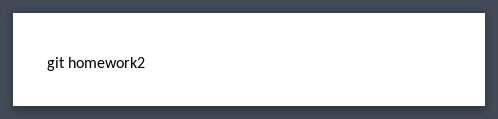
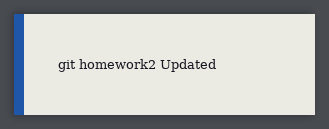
- git homework2
+ git homework2 Updated

